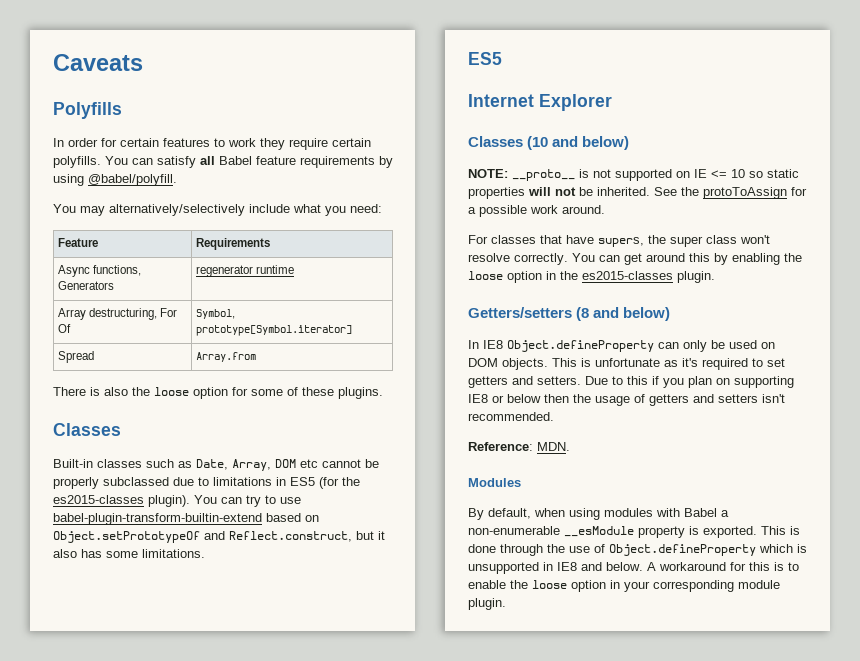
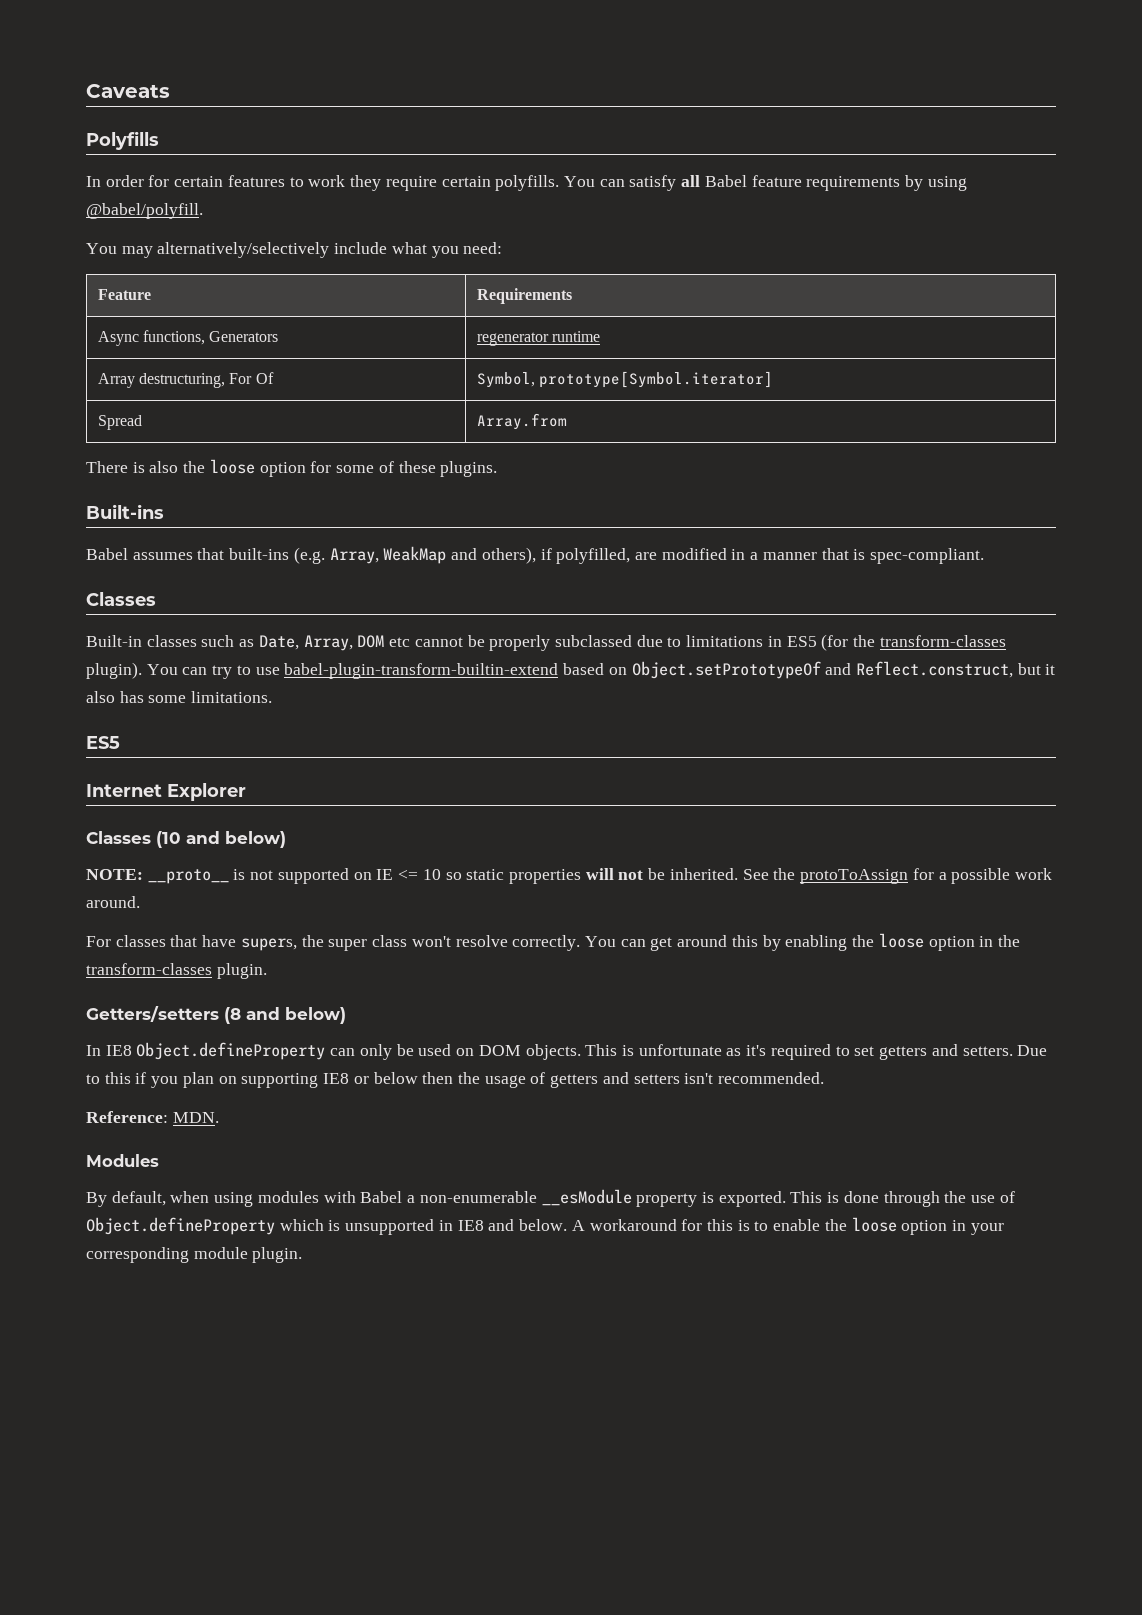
+ Built-ins
+ Babel assumes that built-ins (e.g. Array, WeakMap and others), if polyfilled, are modified in a manner that is spec-compliant.
- Built-in classes such as Date, Array, DOM etc cannot be properly subclassed due to limitations in ES5 (for the es2015-classes plugin).
+ Built-in classes such as Date, Array, DOM etc cannot be properly subclassed due to limitations in ES5 (for the transform-classes plugin).
- You can get around this by enabling the loose option in the es2015-classes plugin.
+ You can get around this by enabling the loose option in the transform-classes plugin.

